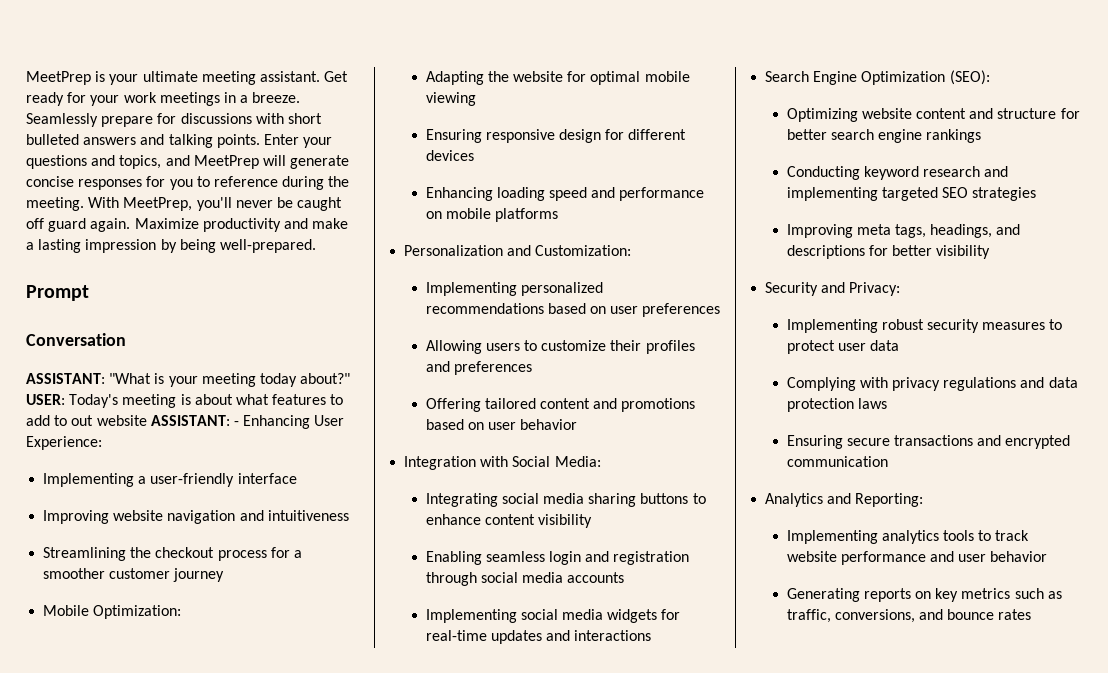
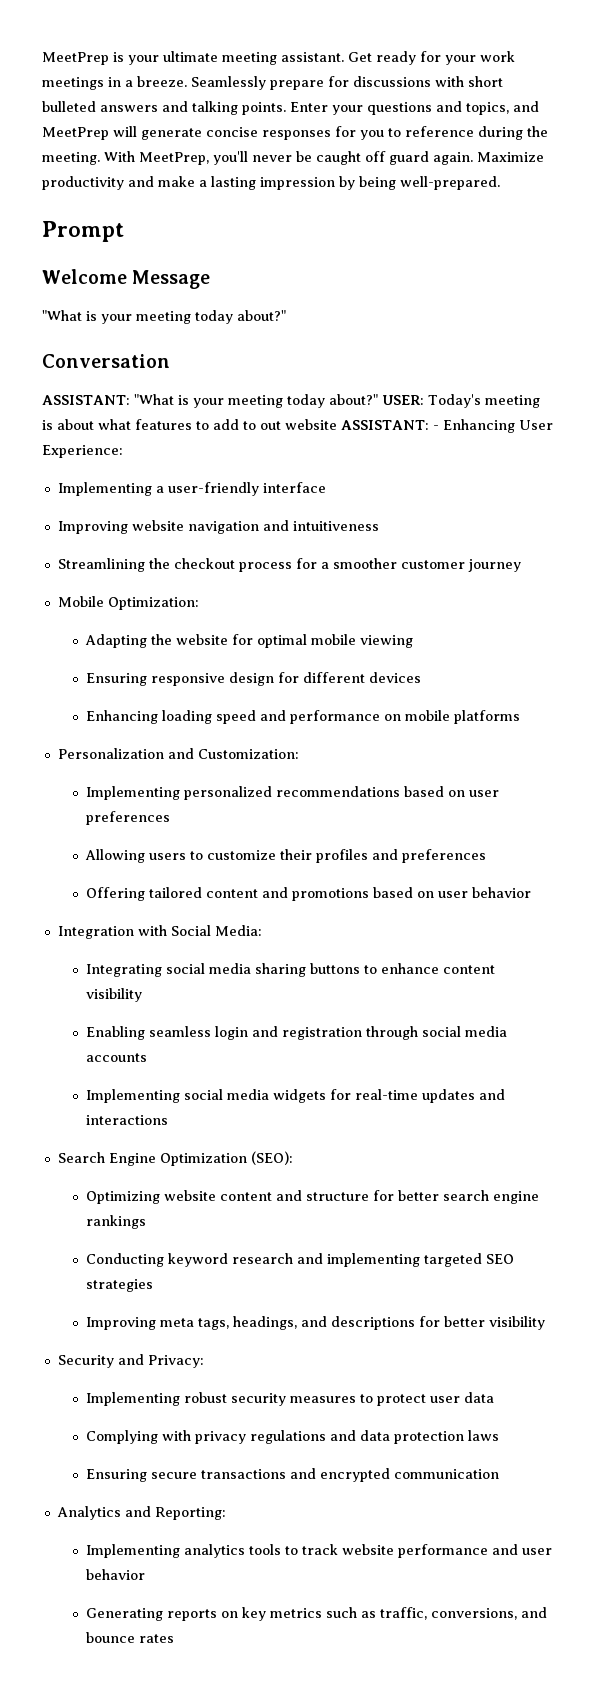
+ Welcome Message
+ "What is your meeting today about?"

